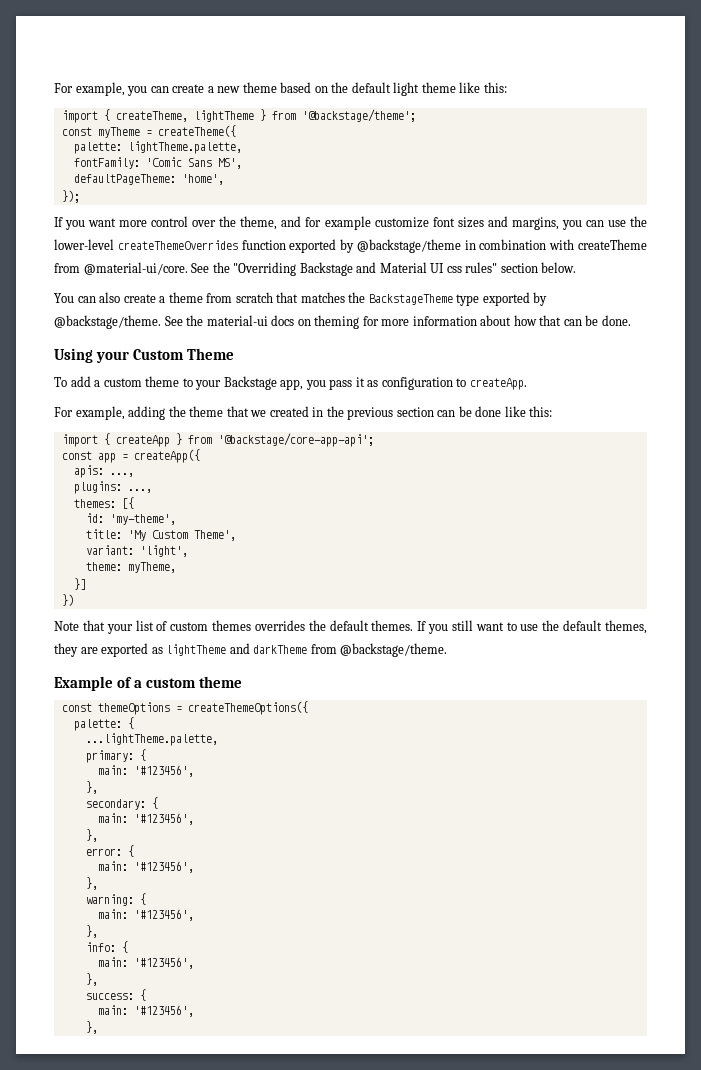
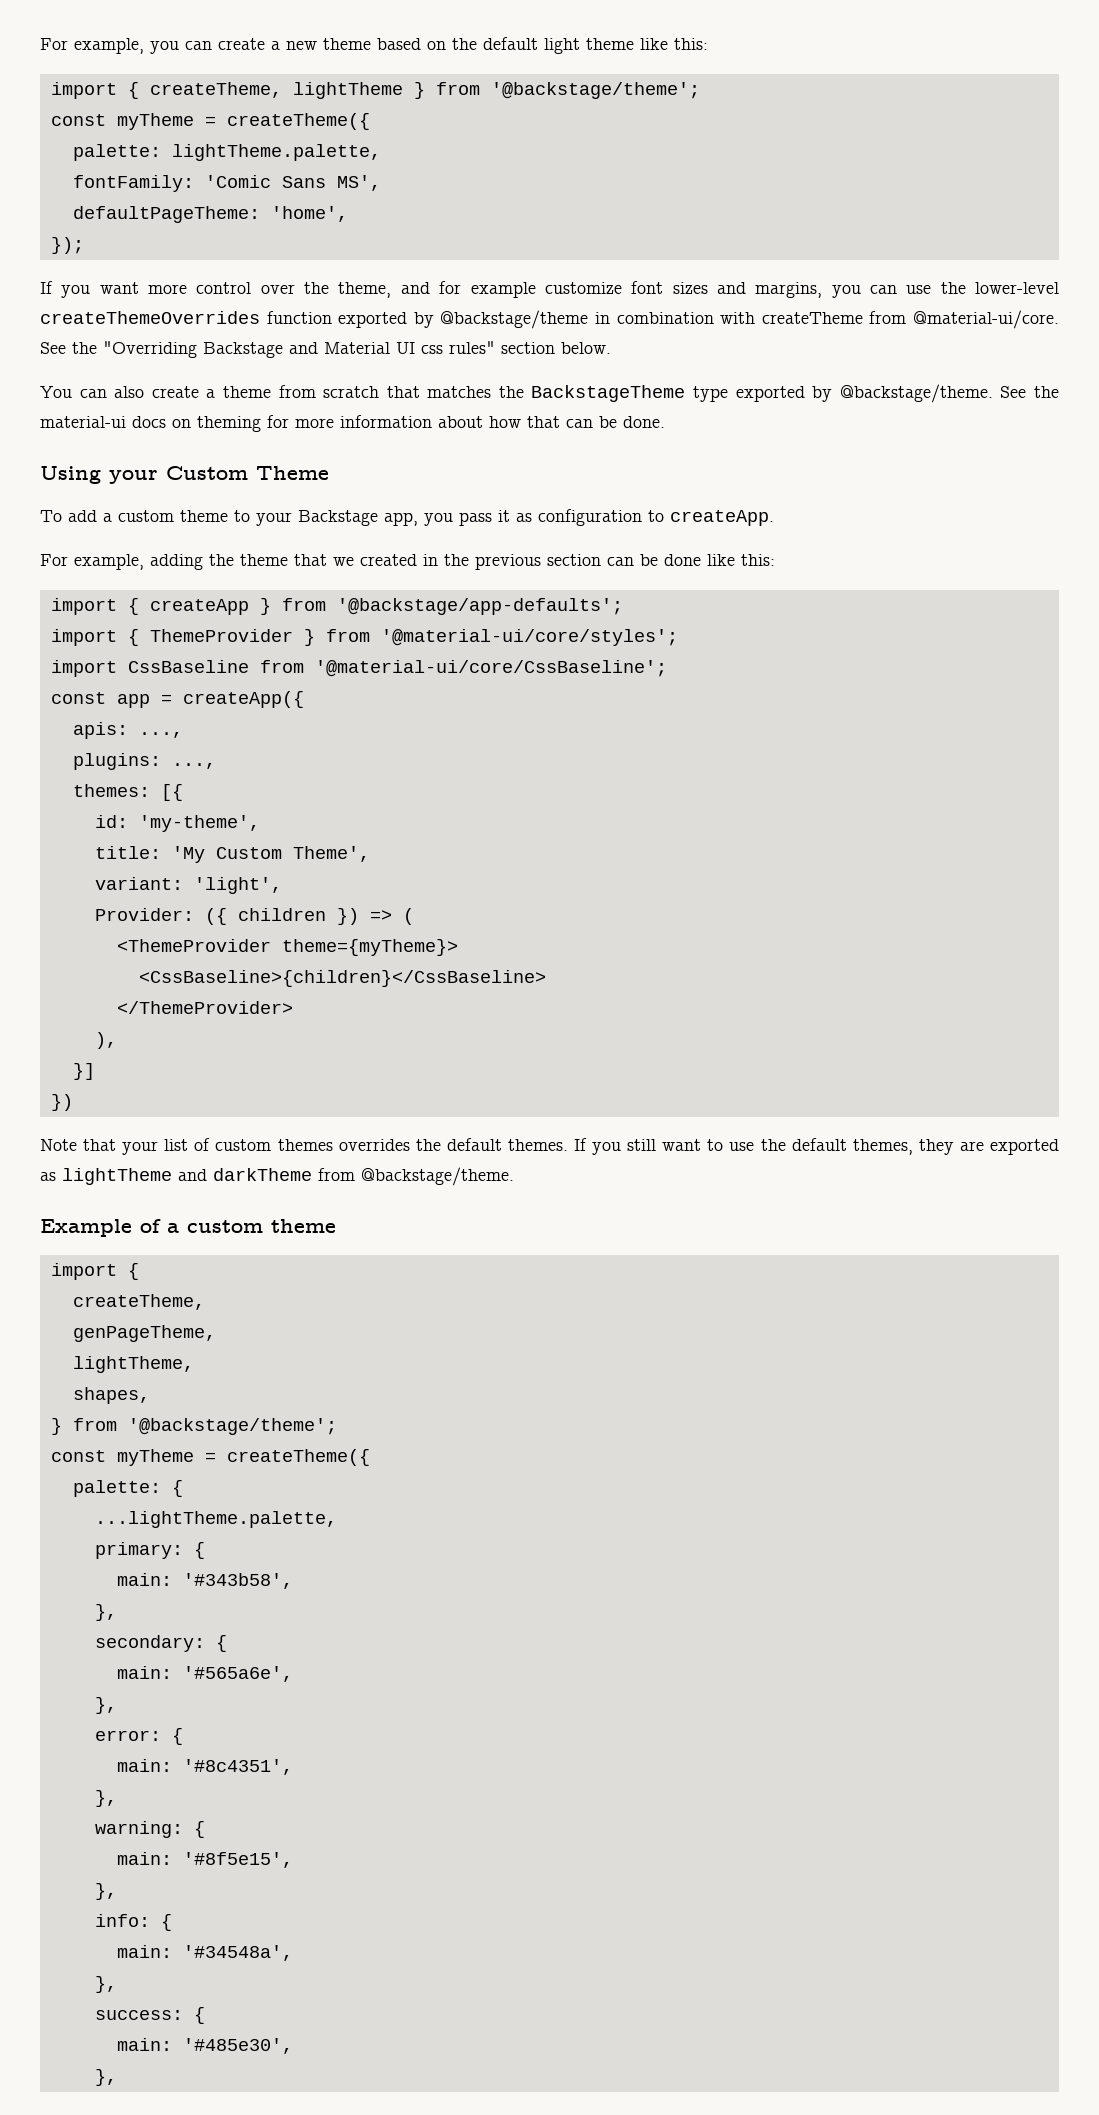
- import { createApp } from '@backstage/core-app-api';
+ import { createApp } from '@backstage/app-defaults';
+ import { ThemeProvider } from '@material-ui/core/styles';
+ import CssBaseline from '@material-ui/core/CssBaseline';
- theme: myTheme,
+ Provider: ({ children }) => (
+ <ThemeProvider theme={myTheme}>
+ <CssBaseline>{children}</CssBaseline>
+ </ThemeProvider>
+ ),
  Example of a custom theme
- const themeOptions = createThemeOptions({
+ import {
+ createTheme,
+ genPageTheme,
+ lightTheme,
+ shapes,
+ } from '@backstage/theme';
+ const myTheme = createTheme({
  primary: {
- main: '#123456',
+ main: '#343b58',
  secondary: {
- main: '#123456',
+ main: '#565a6e',
  error: {
- main: '#123456',
+ main: '#8c4351',
  warning: {
- main: '#123456',
+ main: '#8f5e15',
  info: {
- main: '#123456',
+ main: '#34548a',
  success: {
- main: '#123456',
+ main: '#485e30',

